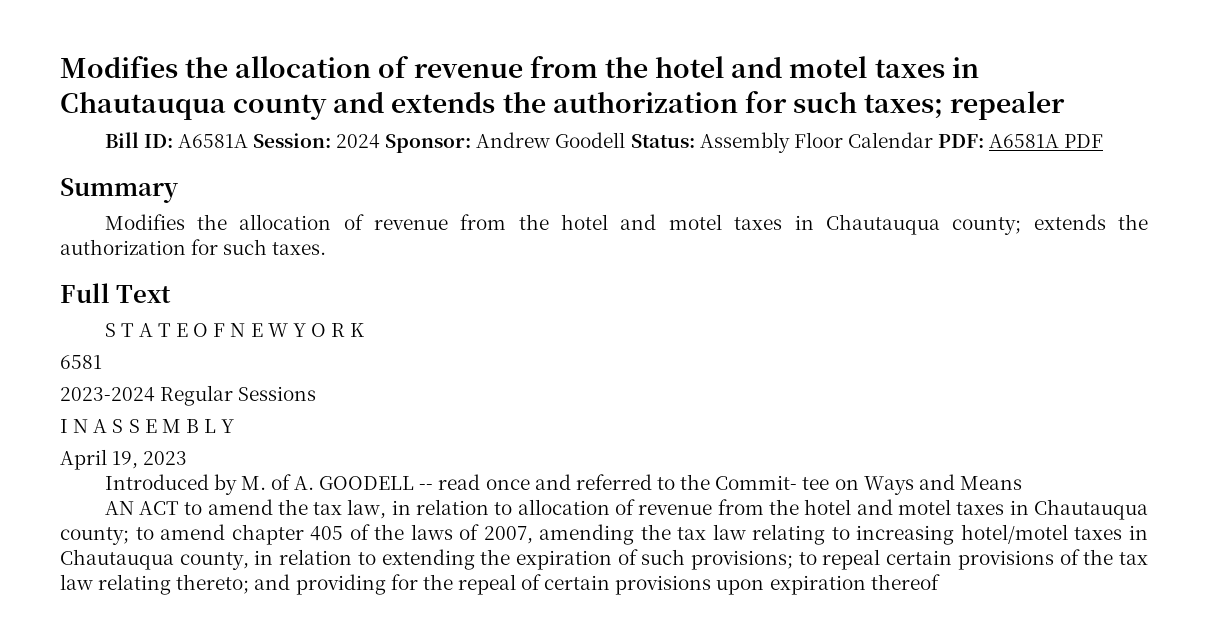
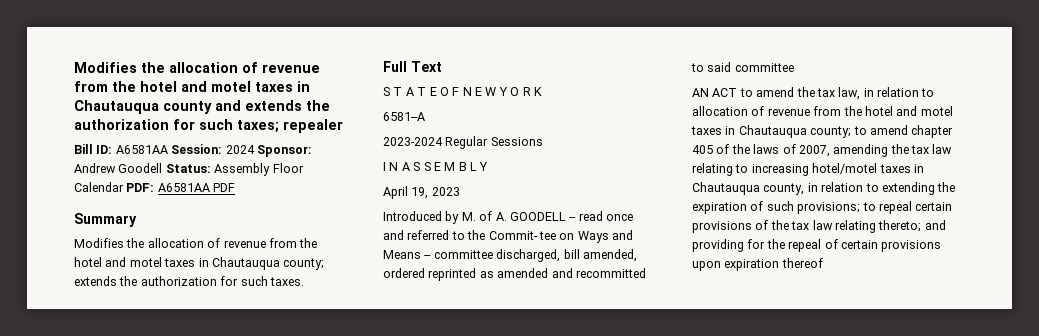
- Bill ID: A6581A Session: 2024 Sponsor: Andrew Goodell Status: Assembly Floor Calendar PDF: A6581A PDF
+ Bill ID: A6581AA Session: 2024 Sponsor: Andrew Goodell Status: Assembly Floor Calendar PDF: A6581AA PDF
- 6581
+ 6581--A
- Introduced by M. of A. GOODELL -- read once and referred to the Commit- tee on Ways and Means
+ Introduced by M. of A. GOODELL -- read once and referred to the Commit- tee on Ways and Means -- committee discharged, bill amended, ordered reprinted as amended and recommitted to said committee

